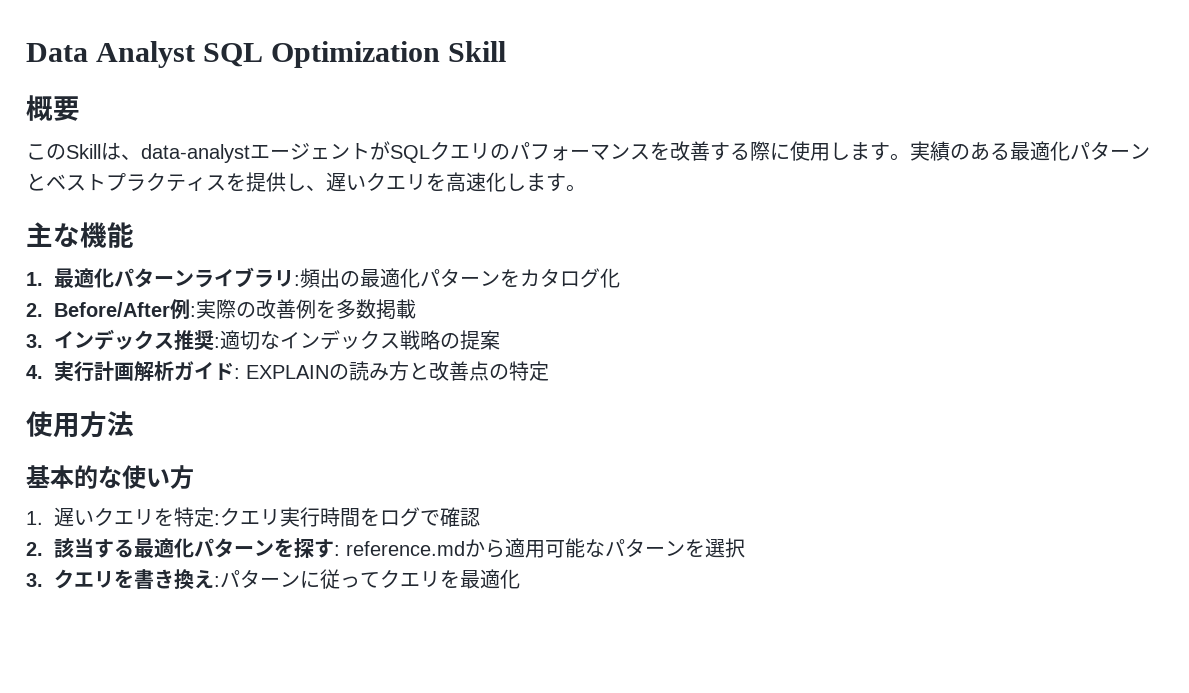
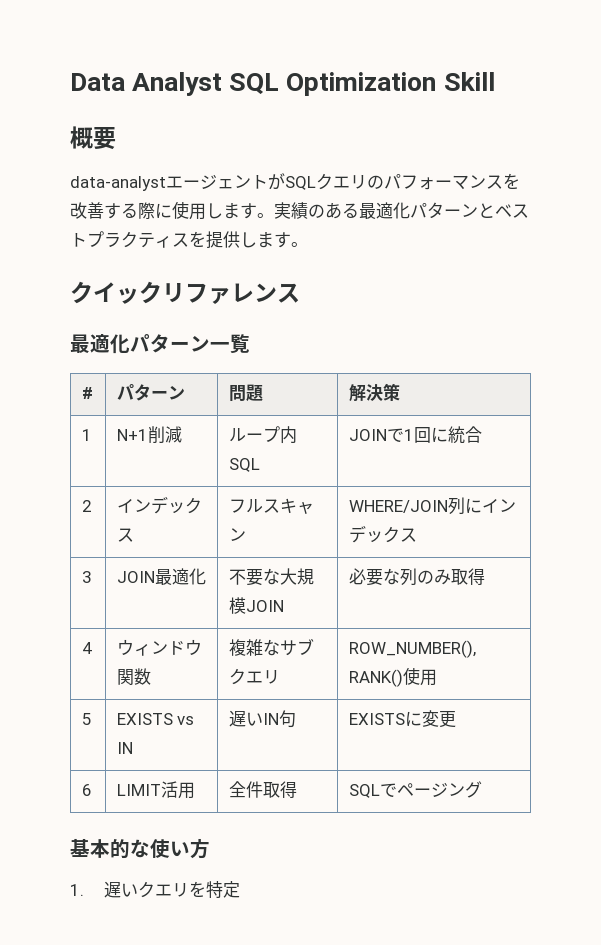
- このSkillは、data-analystエージェントがSQLクエリのパフォーマンスを改善する際に使用します。
+ data-analystエージェントがSQLクエリのパフォーマンスを改善する際に使用します。
- 実績のある最適化パターンとベストプラクティスを提供し、遅いクエリを高速化します。
- 主な機能
- 1.最適化パターンライブラリ:頻出の最適化パターンをカタログ化
- 2. Before/After例:実際の改善例を多数掲載
- 3.インデックス推奨:適切なインデックス戦略の提案
- 4.実行計画解析ガイド: EXPLAINの読み方と改善点の特定
- 使用方法
+ 実績のある最適化パターンとベストプラクティスを提供します。
+ クイックリファレンス
+ 最適化パターン一覧
+ # | パターン | 問題 | 解決策
+ 1 | N+1削減 | ループ内SQL | JOINで1回に統合
+ 2 | インデックス | フルスキャン | WHERE/JOIN列にインデックス
+ 3 | JOIN最適化 | 不要な大規模JOIN | 必要な列のみ取得
+ 4 | ウィンドウ関数 | 複雑なサブクエリ | ROW_NUMBER(), RANK()使用
+ 5 | EXISTS vs IN | 遅いIN句 | EXISTSに変更
+ 6 | LIMIT活用 | 全件取得 | SQLでページング
- 1.遅いクエリを特定:クエリ実行時間をログで確認
- 2.該当する最適化パターンを探す: reference.mdから適用可能なパターンを選択
- 3.クエリを書き換え:パターンに従ってクエリを最適化
+ 1.遅いクエリを特定

